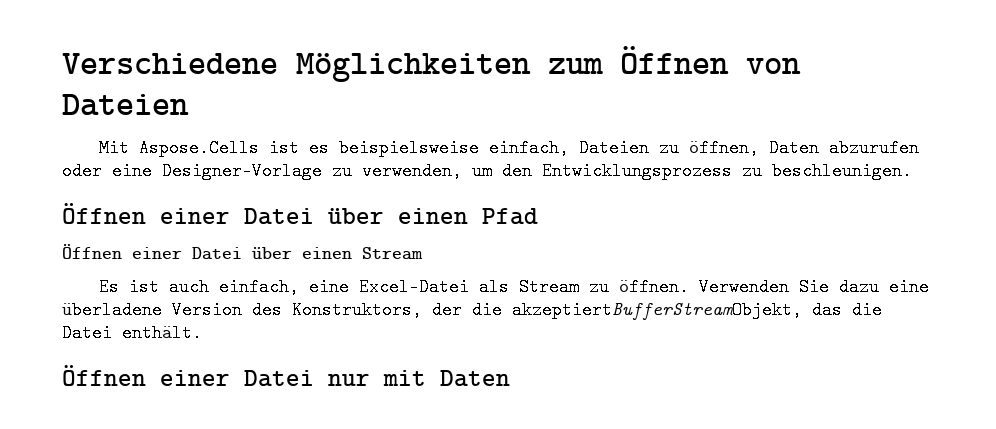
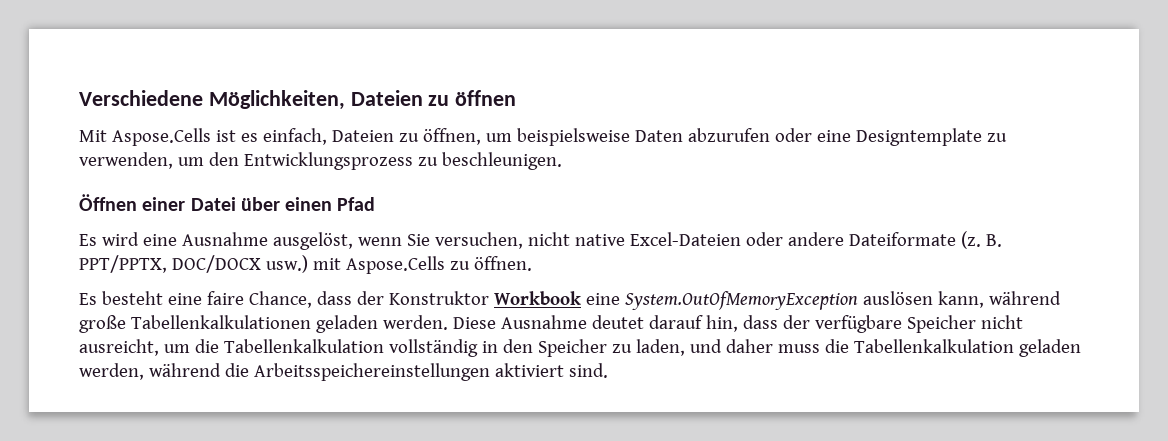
- Verschiedene Möglichkeiten zum Öffnen von Dateien
+ Verschiedene Möglichkeiten, Dateien zu öffnen
- Mit Aspose.Cells ist es beispielsweise einfach, Dateien zu öffnen, Daten abzurufen oder eine Designer-Vorlage zu verwenden, um den Entwicklungsprozess zu beschleunigen.
+ Mit Aspose.Cells ist es einfach, Dateien zu öffnen, um beispielsweise Daten abzurufen oder eine Designtemplate zu verwenden, um den Entwicklungsprozess zu beschleunigen.
- Öffnen einer Datei über einen Stream
- Es ist auch einfach, eine Excel-Datei als Stream zu öffnen. Verwenden Sie dazu eine überladene Version des Konstruktors, der die akzeptiertBufferStreamObjekt, das die Datei enthält.
- Öffnen einer Datei nur mit Daten
+ Es wird eine Ausnahme ausgelöst, wenn Sie versuchen, nicht native Excel-Dateien oder andere Dateiformate (z. B. PPT/PPTX, DOC/DOCX usw.) mit Aspose.Cells zu öffnen.
+ Es besteht eine faire Chance, dass der Konstruktor Workbook eine System.OutOfMemoryException auslösen kann, während große Tabellenkalkulationen geladen werden. Diese Ausnahme deutet darauf hin, dass der verfügbare Speicher nicht ausreicht, um die Tabellenkalkulation vollständig in den Speicher zu laden, und daher muss die Tabellenkalkulation geladen werden, während die Arbeitsspeichereinstellungen aktiviert sind.

